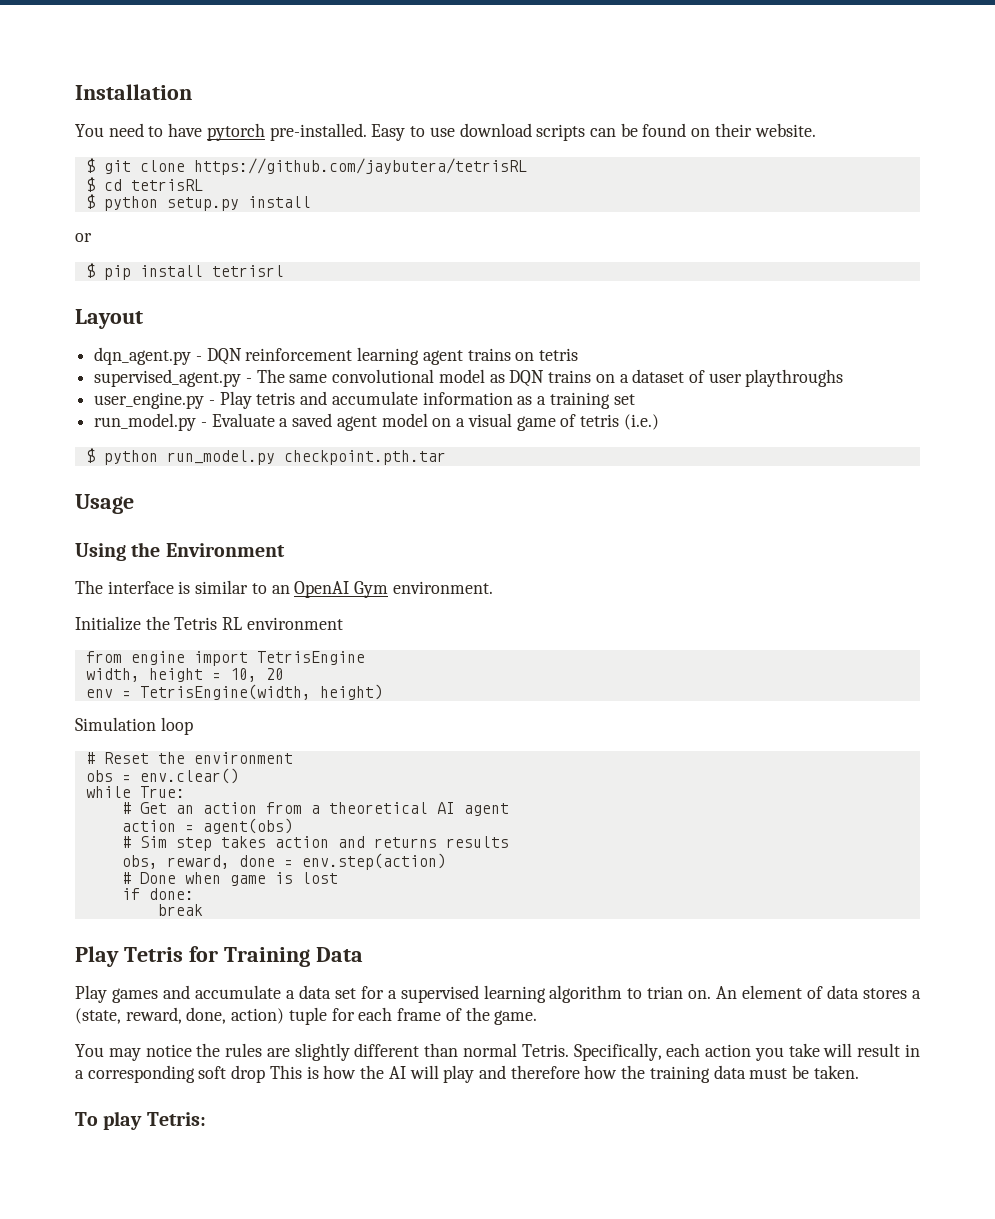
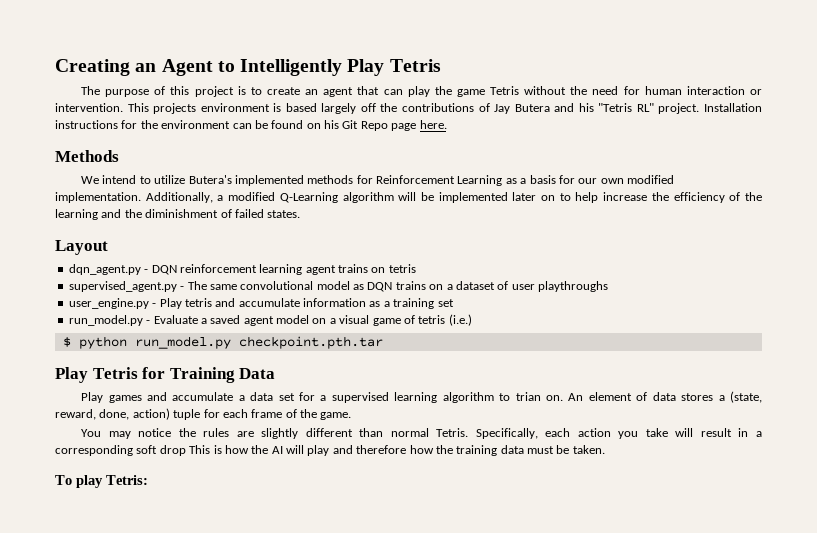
- Installation
- You need to have pytorch pre-installed. Easy to use download scripts can be found on their website.
- $ git clone https://github.com/jaybutera/tetrisRL
- $ cd tetrisRL
- $ python setup.py install
- or
- $ pip install tetrisrl
+ Creating an Agent to Intelligently Play Tetris
+ The purpose of this project is to create an agent that can play the game Tetris without the need for human interaction or intervention. This projects environment is based largely off the contributions of Jay Butera and his "Tetris RL" project. Installation instructions for the environment can be found on his Git Repo page here.
+ Methods
+ We intend to utilize Butera's implemented methods for Reinforcement Learning as a basis for our own modified implementation. Additionally, a modified Q-Learning algorithm will be implemented later on to help increase the efficiency of the learning and the diminishment of failed states.
- Usage
- Using the Environment
- The interface is similar to an OpenAI Gym environment.
- Initialize the Tetris RL environment
- from engine import TetrisEngine
- width, height = 10, 20
- env = TetrisEngine(width, height)
- Simulation loop
- # Reset the environment
- obs = env.clear()
- while True:
- # Get an action from a theoretical AI agent
- action = agent(obs)
- # Sim step takes action and returns results
- obs, reward, done = env.step(action)
- # Done when game is lost
- if done:
- break

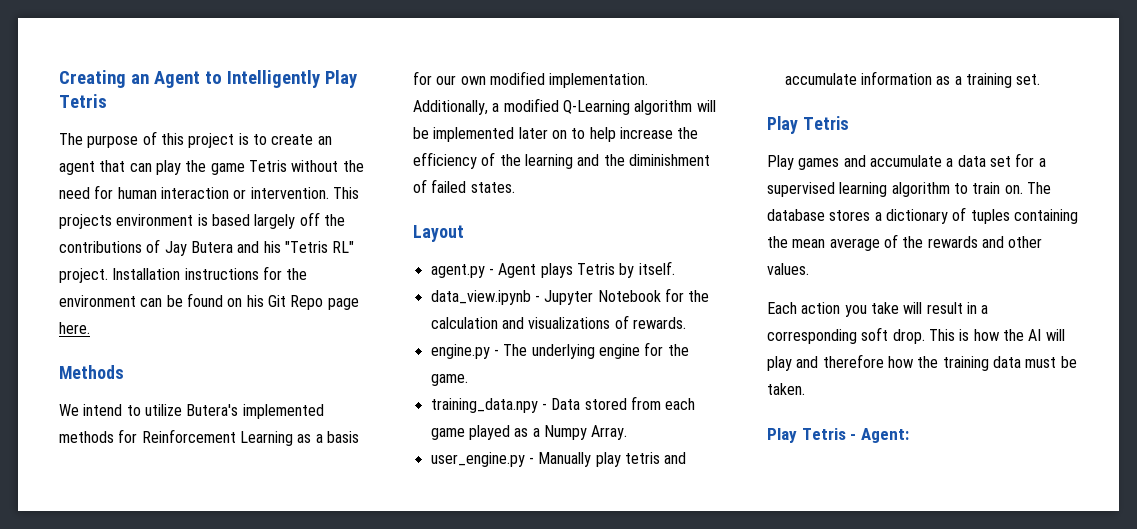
- dqn_agent.py - DQN reinforcement learning agent trains on tetris
- supervised_agent.py - The same convolutional model as DQN trains on a dataset of user playthroughs
+ agent.py - Agent plays Tetris by itself.
+ data_view.ipynb - Jupyter Notebook for the calculation and visualizations of rewards.
+ engine.py - The underlying engine for the game.
+ training_data.npy - Data stored from each game played as a Numpy Array.
- user_engine.py - Play tetris and accumulate information as a training set
- run_model.py - Evaluate a saved agent model on a visual game of tetris (i.e.)
- $ python run_model.py checkpoint.pth.tar
- Play Tetris for Training Data
+ user_engine.py - Manually play tetris and accumulate information as a training set.
+ Play Tetris
- Play games and accumulate a data set for a supervised learning algorithm to trian on. An element of data stores a (state, reward, done, action) tuple for each frame of the game.
- You may notice the rules are slightly different than normal Tetris. Specifically, each action you take will result in a corresponding soft drop This is how the AI will play and therefore how the training data must be taken.
+ Play games and accumulate a data set for a supervised learning algorithm to train on. The database stores a dictionary of tuples containing the mean average of the rewards and other values.
+ Each action you take will result in a corresponding soft drop. This is how the AI will play and therefore how the training data must be taken.
- To play Tetris:
+ Play Tetris - Agent:

